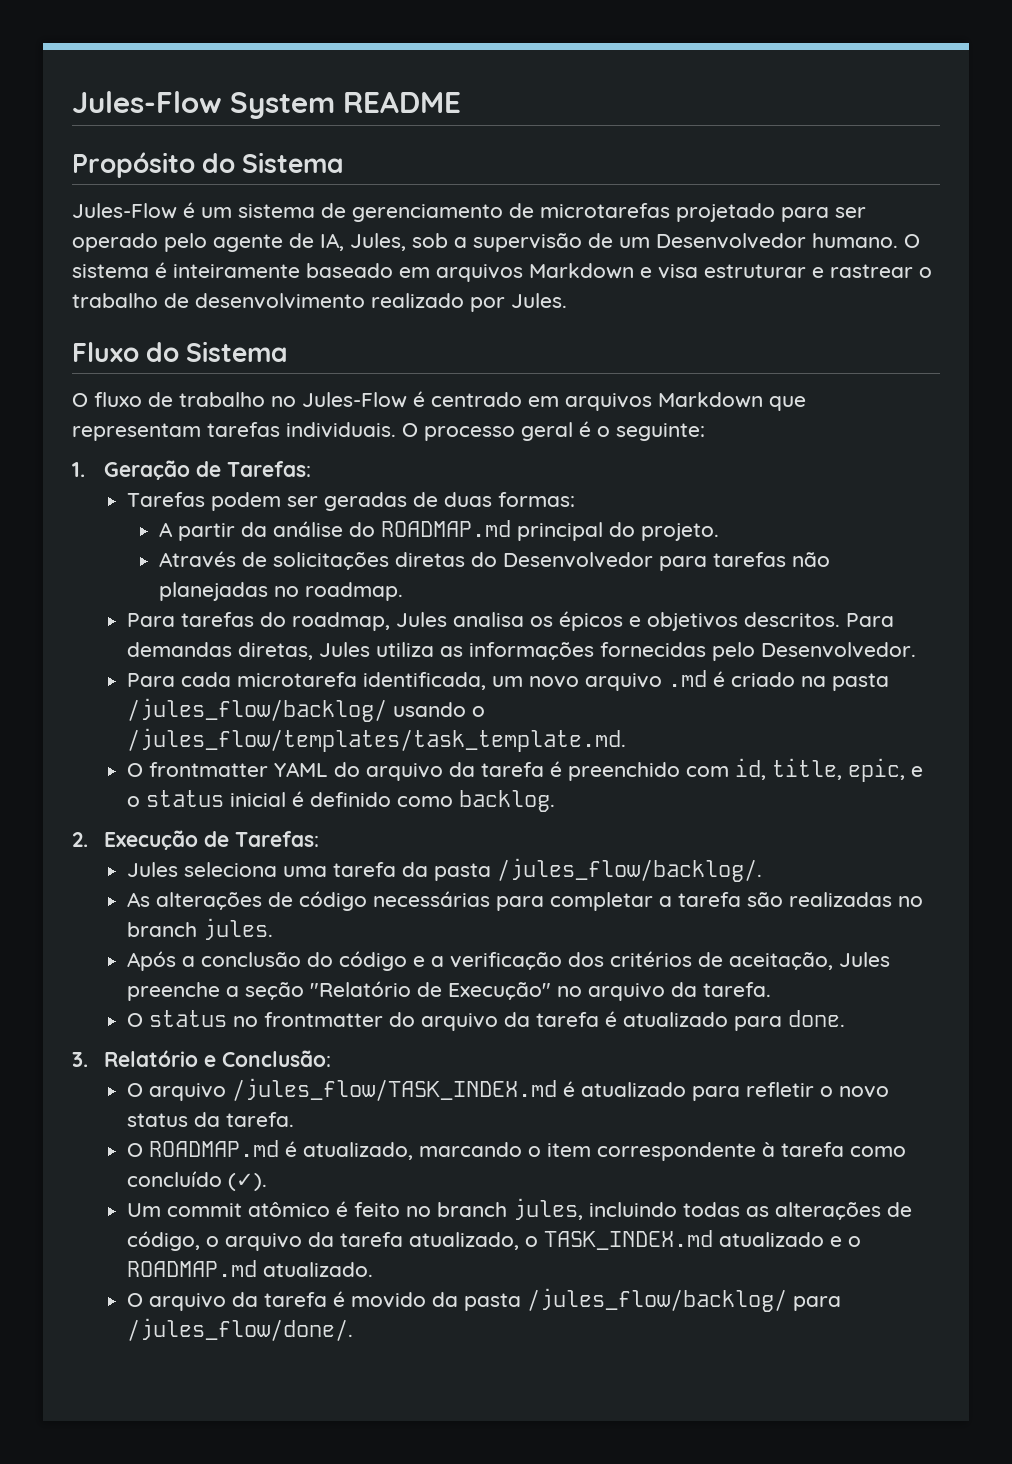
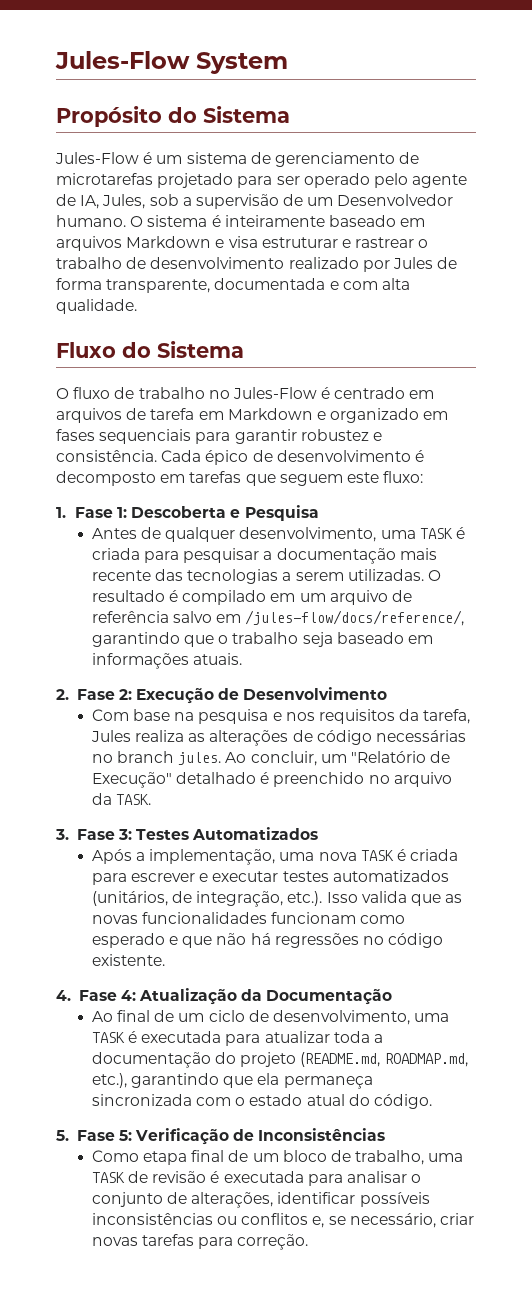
- Jules-Flow System README
+ Jules-Flow System
- O sistema é inteiramente baseado em arquivos Markdown e visa estruturar e rastrear o trabalho de desenvolvimento realizado por Jules.
+ O sistema é inteiramente baseado em arquivos Markdown e visa estruturar e rastrear o trabalho de desenvolvimento realizado por Jules de forma transparente, documentada e com alta qualidade.
- O fluxo de trabalho no Jules-Flow é centrado em arquivos Markdown que representam tarefas individuais. O processo geral é o seguinte:
- 1. Geração de Tarefas:
- Tarefas podem ser geradas de duas formas:
- A partir da análise do ROADMAP.md principal do projeto.
- Através de solicitações diretas do Desenvolvedor para tarefas não planejadas no roadmap.
- Para tarefas do roadmap, Jules analisa os épicos e objetivos descritos. Para demandas diretas, Jules utiliza as informações fornecidas pelo Desenvolvedor.
- Para cada microtarefa identificada, um novo arquivo .md é criado na pasta /jules_flow/backlog/ usando o /jules_flow/templates/task_template.md.
- O frontmatter YAML do arquivo da tarefa é preenchido com id, title, epic, e o status inicial é definido como backlog.
- 2. Execução de Tarefas:
- Jules seleciona uma tarefa da pasta /jules_flow/backlog/.
- As alterações de código necessárias para completar a tarefa são realizadas no branch jules.
- Após a conclusão do código e a verificação dos critérios de aceitação, Jules preenche a seção "Relatório de Execução" no arquivo da tarefa.
- O status no frontmatter do arquivo da tarefa é atualizado para done.
- 3. Relatório e Conclusão:
- O arquivo /jules_flow/TASK_INDEX.md é atualizado para refletir o novo status da tarefa.
- O ROADMAP.md é atualizado, marcando o item correspondente à tarefa como concluído (✓).
- Um commit atômico é feito no branch jules, incluindo todas as alterações de código, o arquivo da tarefa atualizado, o TASK_INDEX.md atualizado e o ROADMAP.md atualizado.
- O arquivo da tarefa é movido da pasta /jules_flow/backlog/ para /jules_flow/done/.
+ O fluxo de trabalho no Jules-Flow é centrado em arquivos de tarefa em Markdown e organizado em fases sequenciais para garantir robustez e consistência. Cada épico de desenvolvimento é decomposto em tarefas que seguem este fluxo:
+ 1. Fase 1: Descoberta e Pesquisa
+ Antes de qualquer desenvolvimento, uma TASK é criada para pesquisar a documentação mais recente das tecnologias a serem utilizadas. O resultado é compilado em um arquivo de referência salvo em /jules-flow/docs/reference/, garantindo que o trabalho seja baseado em informações atuais.
+ 2. Fase 2: Execução de Desenvolvimento
+ Com base na pesquisa e nos requisitos da tarefa, Jules realiza as alterações de código necessárias no branch jules. Ao concluir, um "Relatório de Execução" detalhado é preenchido no arquivo da TASK.
+ 3. Fase 3: Testes Automatizados
+ Após a implementação, uma nova TASK é criada para escrever e executar testes automatizados (unitários, de integração, etc.). Isso valida que as novas funcionalidades funcionam como esperado e que não há regressões no código existente.
+ 4. Fase 4: Atualização da Documentação
+ Ao final de um ciclo de desenvolvimento, uma TASK é executada para atualizar toda a documentação do projeto (README.md, ROADMAP.md, etc.), garantindo que ela permaneça sincronizada com o estado atual do código.
+ 5. Fase 5: Verificação de Inconsistências
+ Como etapa final de um bloco de trabalho, uma TASK de revisão é executada para analisar o conjunto de alterações, identificar possíveis inconsistências ou conflitos e, se necessário, criar novas tarefas para correção.

